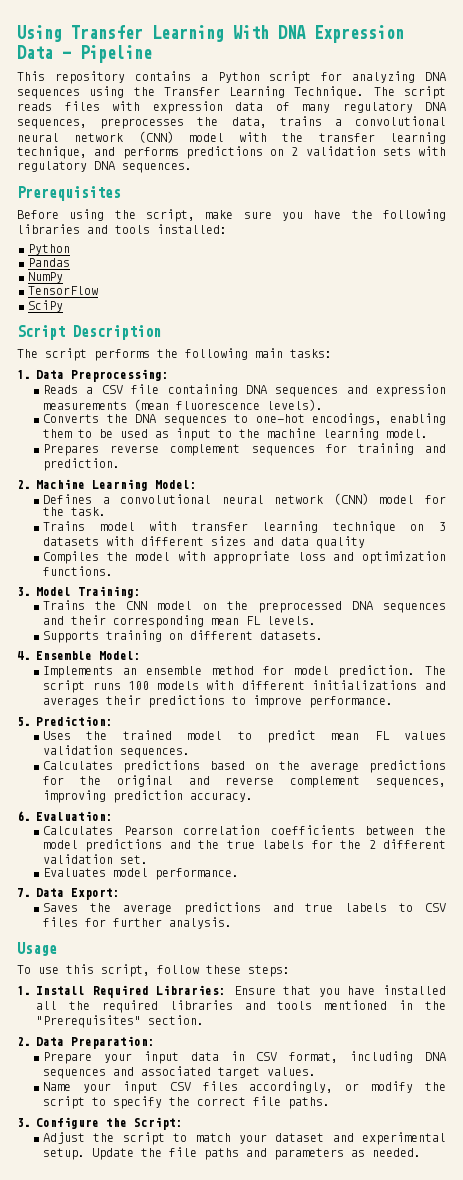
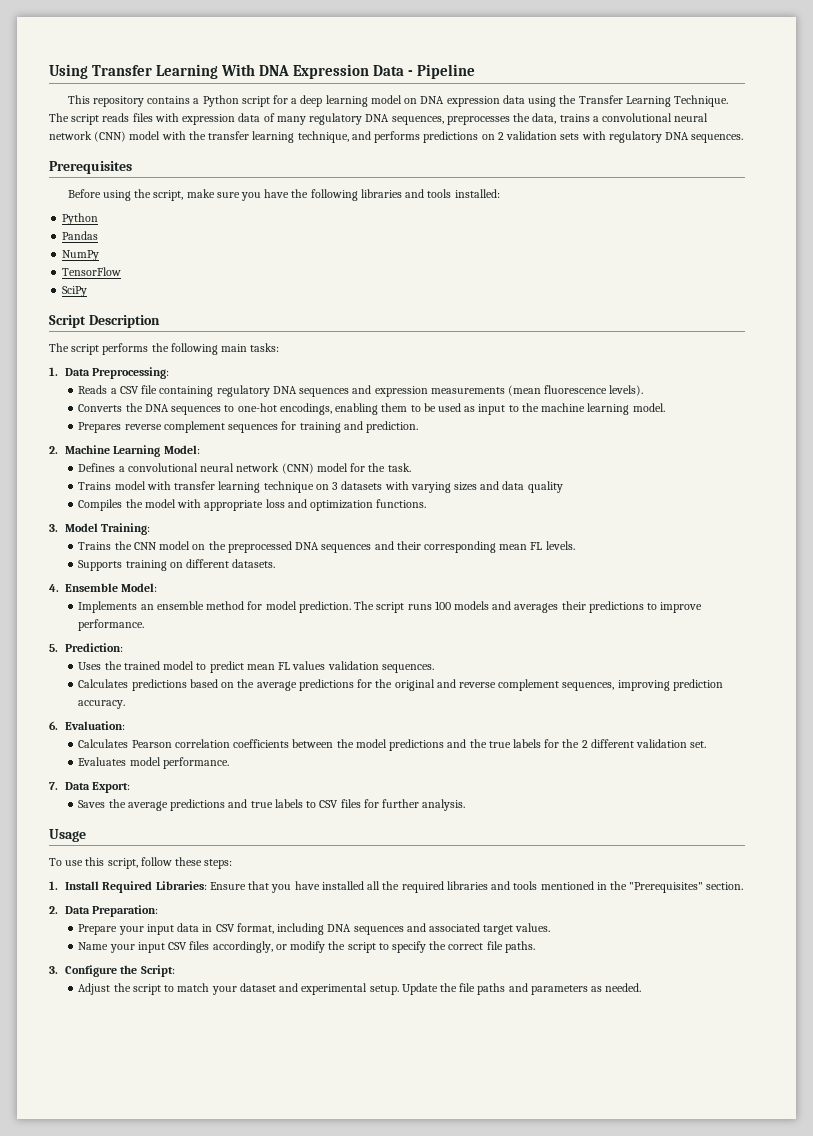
- This repository contains a Python script for analyzing DNA sequences using the Transfer Learning Technique.
+ This repository contains a Python script for a deep learning model on DNA expression data using the Transfer Learning Technique.
- Reads a CSV file containing DNA sequences and expression measurements (mean fluorescence levels).
+ Reads a CSV file containing regulatory DNA sequences and expression measurements (mean fluorescence levels).
- Trains model with transfer learning technique on 3 datasets with different sizes and data quality
+ Trains model with transfer learning technique on 3 datasets with varying sizes and data quality
- The script runs 100 models with different initializations and averages their predictions to improve performance.
+ The script runs 100 models and averages their predictions to improve performance.

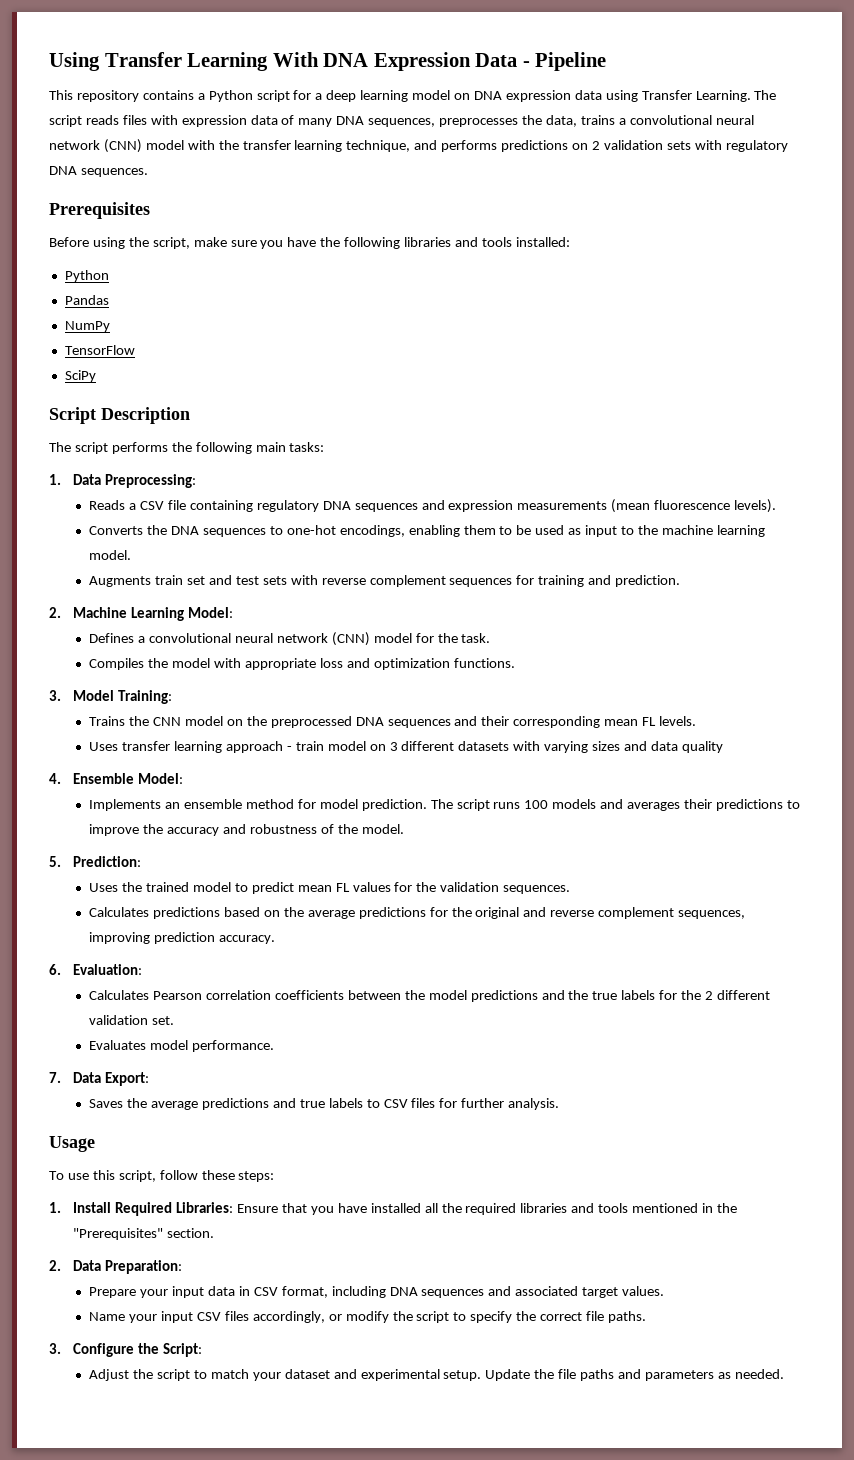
- This repository contains a Python script for a deep learning model on DNA expression data using the Transfer Learning Technique.
+ This repository contains a Python script for a deep learning model on DNA expression data using Transfer Learning.
- The script reads files with expression data of many regulatory DNA sequences, preprocesses the data, trains a convolutional neural network (CNN) model with the transfer learning technique, and performs predictions on 2 validation sets with regulatory DNA sequences.
+ The script reads files with expression data of many DNA sequences, preprocesses the data, trains a convolutional neural network (CNN) model with the transfer learning technique, and performs predictions on 2 validation sets with regulatory DNA sequences.
- Prepares reverse complement sequences for training and prediction.
+ Augments train set and test sets with reverse complement sequences for training and prediction.
- Trains model with transfer learning technique on 3 datasets with varying sizes and data quality
- Supports training on different datasets.
+ Uses transfer learning approach - train model on 3 different datasets with varying sizes and data quality
- The script runs 100 models and averages their predictions to improve performance.
+ The script runs 100 models and averages their predictions to improve the accuracy and robustness of the model.
- Uses the trained model to predict mean FL values validation sequences.
+ Uses the trained model to predict mean FL values for the validation sequences.

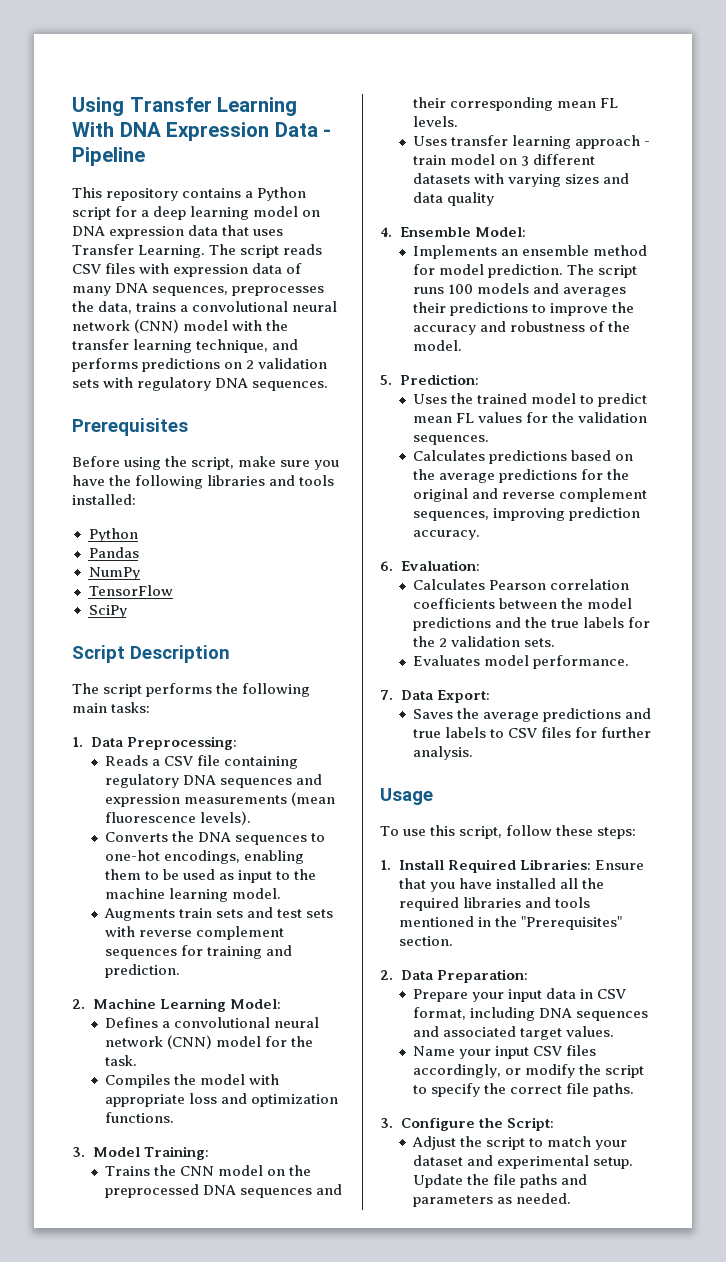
- This repository contains a Python script for a deep learning model on DNA expression data using Transfer Learning.
+ This repository contains a Python script for a deep learning model on DNA expression data that uses Transfer Learning.
- The script reads files with expression data of many DNA sequences, preprocesses the data, trains a convolutional neural network (CNN) model with the transfer learning technique, and performs predictions on 2 validation sets with regulatory DNA sequences.
+ The script reads CSV files with expression data of many DNA sequences, preprocesses the data, trains a convolutional neural network (CNN) model with the transfer learning technique, and performs predictions on 2 validation sets with regulatory DNA sequences.
- Augments train set and test sets with reverse complement sequences for training and prediction.
+ Augments train sets and test sets with reverse complement sequences for training and prediction.
- Calculates Pearson correlation coefficients between the model predictions and the true labels for the 2 different validation set.
+ Calculates Pearson correlation coefficients between the model predictions and the true labels for the 2 validation sets.

